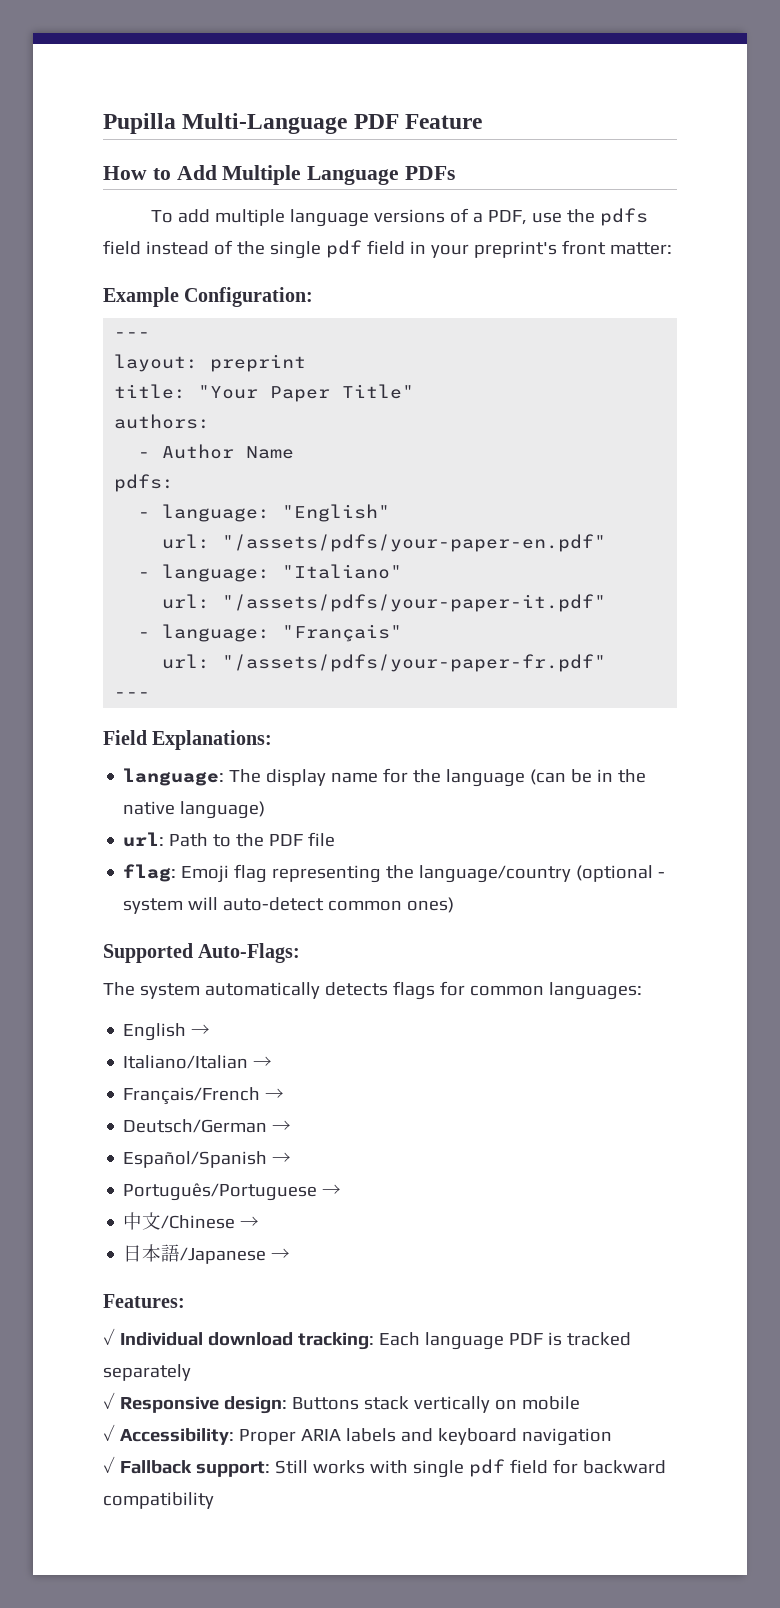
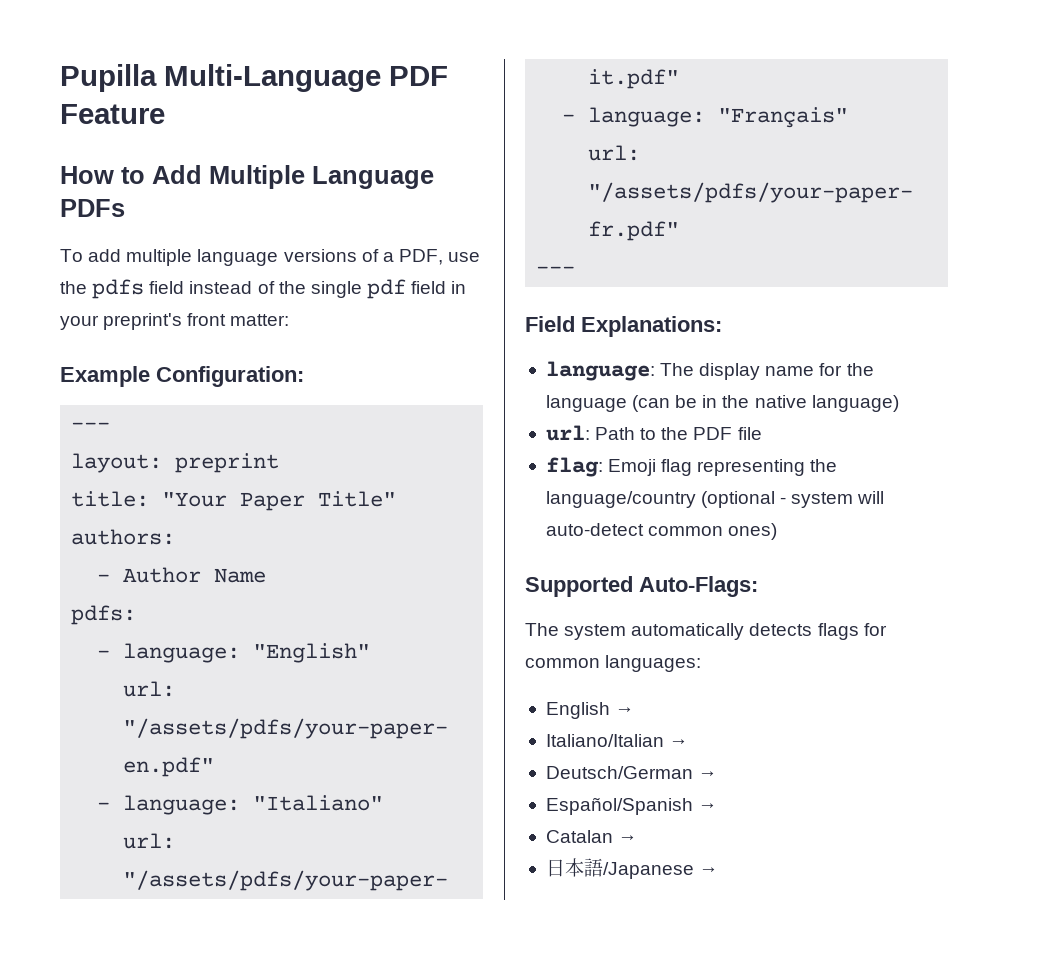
- Français/French →
- Português/Portuguese →
- 中文/Chinese →
+ Catalan →
- Features:
- ✓ Individual download tracking: Each language PDF is tracked separately
- ✓ Responsive design: Buttons stack vertically on mobile
- ✓ Accessibility: Proper ARIA labels and keyboard navigation
- ✓ Fallback support: Still works with single pdf field for backward compatibility

